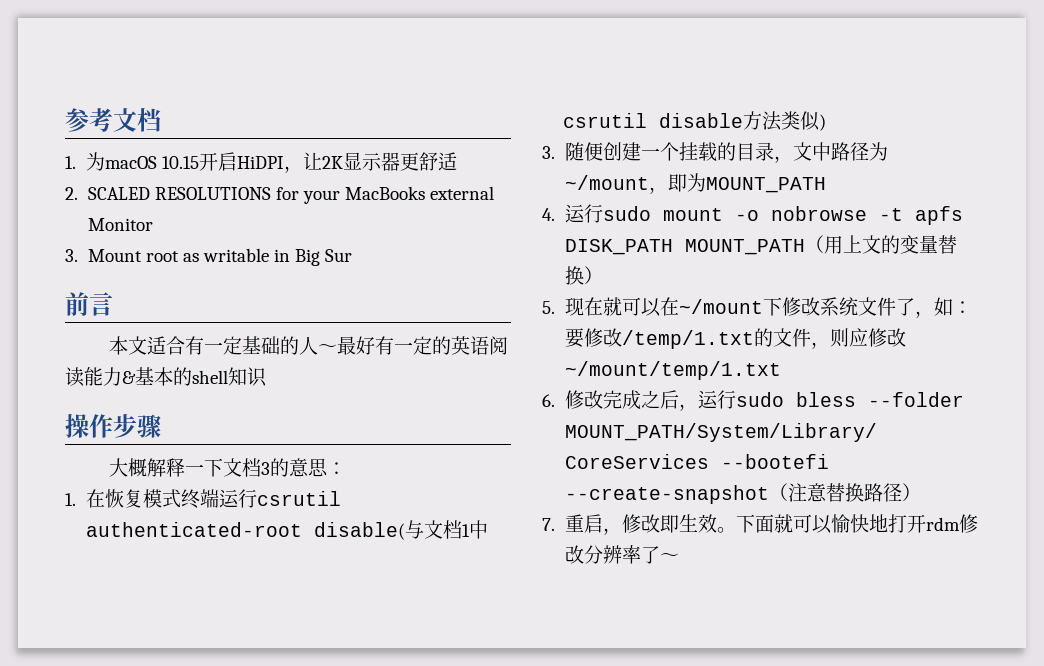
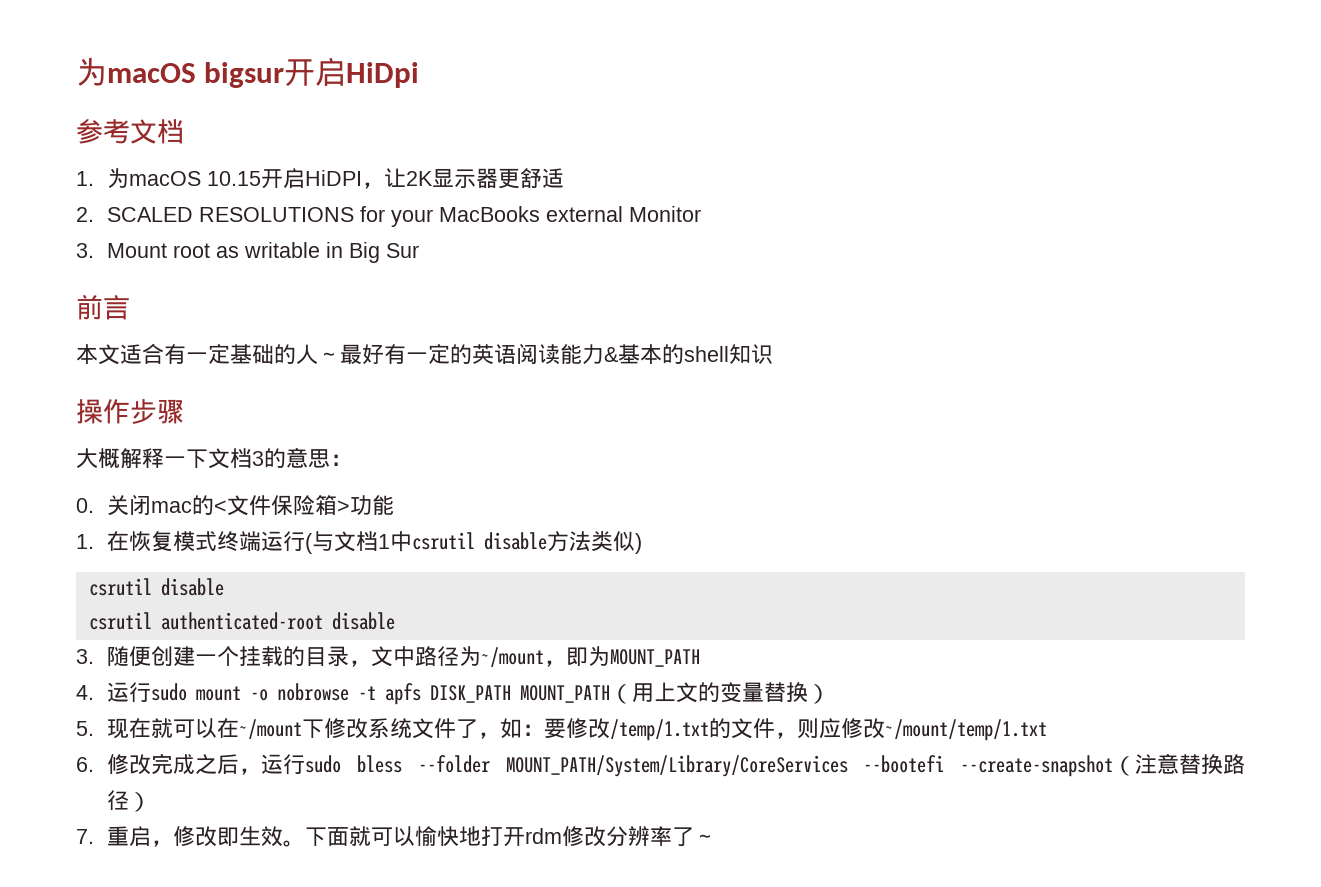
+ 为macOS bigsur开启HiDpi
+ 0.关闭mac的<文件保险箱>功能
- 1.在恢复模式终端运行csrutil authenticated-root disable(与文档1中csrutil disable方法类似)
+ 1.在恢复模式终端运行(与文档1中csrutil disable方法类似)
+ csrutil disable
+ csrutil authenticated-root disable

